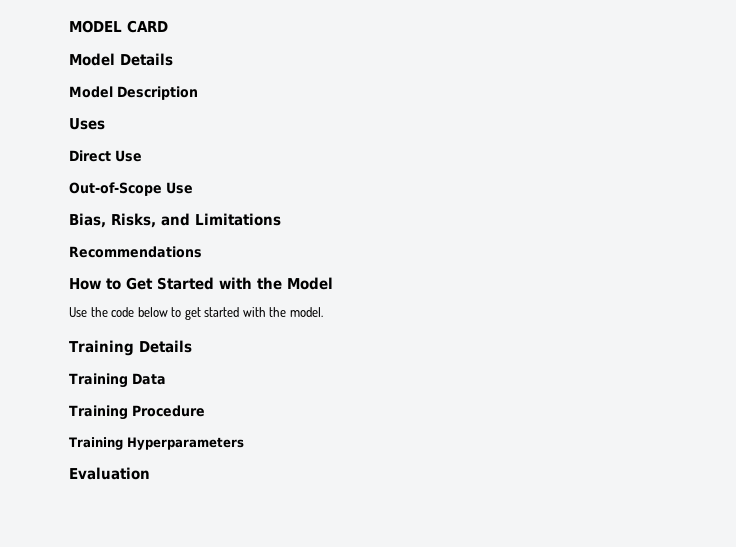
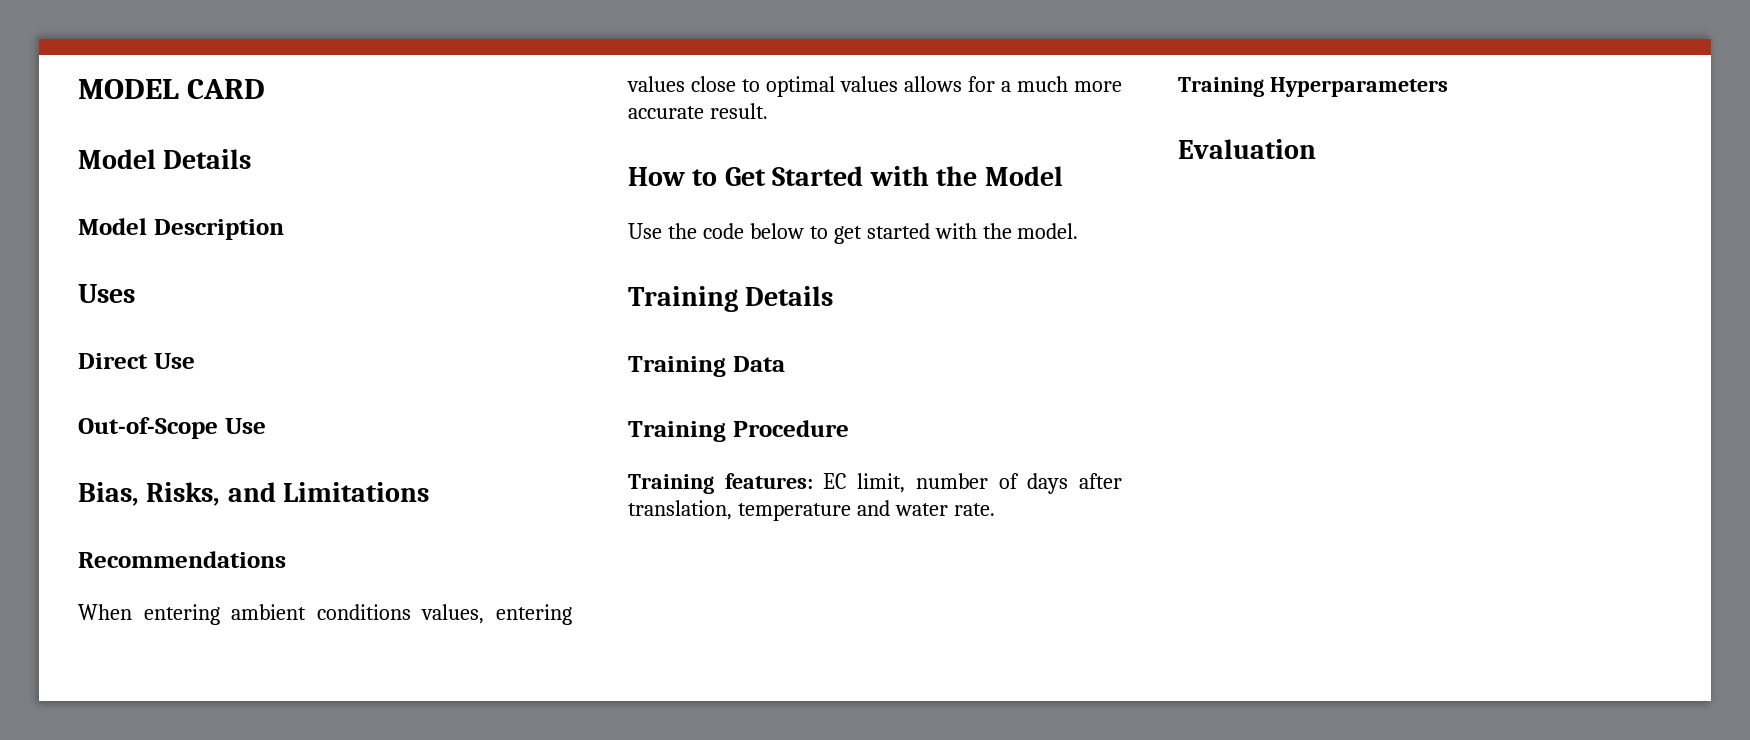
+ When entering ambient conditions values, entering values close to optimal values allows for a much more accurate result.
+ Training features: EC limit, number of days after translation, temperature and water rate.

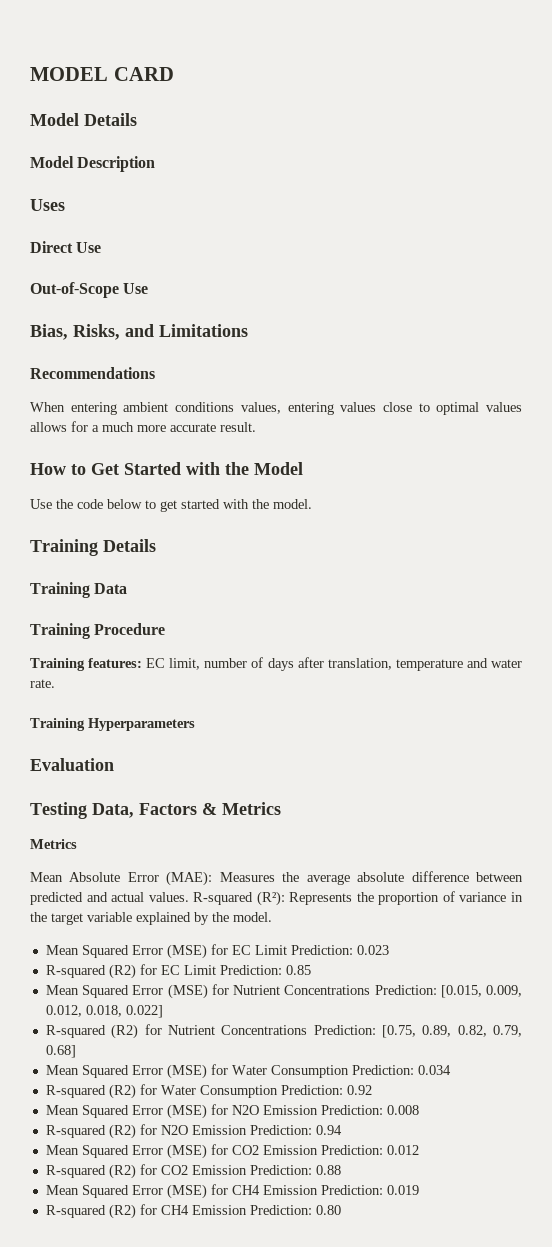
+ Testing Data, Factors & Metrics
+ Metrics
+ Mean Absolute Error (MAE): Measures the average absolute difference between predicted and actual values. R-squared (R²): Represents the proportion of variance in the target variable explained by the model.
+ Mean Squared Error (MSE) for EC Limit Prediction: 0.023
+ R-squared (R2) for EC Limit Prediction: 0.85
+ Mean Squared Error (MSE) for Nutrient Concentrations Prediction: [0.015, 0.009, 0.012, 0.018, 0.022]
+ R-squared (R2) for Nutrient Concentrations Prediction: [0.75, 0.89, 0.82, 0.79, 0.68]
+ Mean Squared Error (MSE) for Water Consumption Prediction: 0.034
+ R-squared (R2) for Water Consumption Prediction: 0.92
+ Mean Squared Error (MSE) for N2O Emission Prediction: 0.008
+ R-squared (R2) for N2O Emission Prediction: 0.94
+ Mean Squared Error (MSE) for CO2 Emission Prediction: 0.012
+ R-squared (R2) for CO2 Emission Prediction: 0.88
+ Mean Squared Error (MSE) for CH4 Emission Prediction: 0.019
+ R-squared (R2) for CH4 Emission Prediction: 0.80

